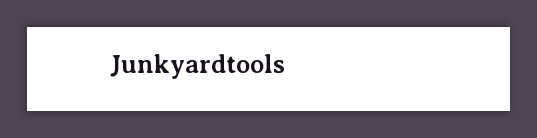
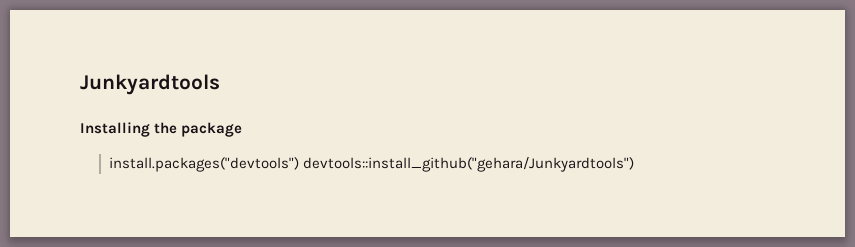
+ Installing the package
+ install.packages("devtools") devtools::install_github("gehara/Junkyardtools")

